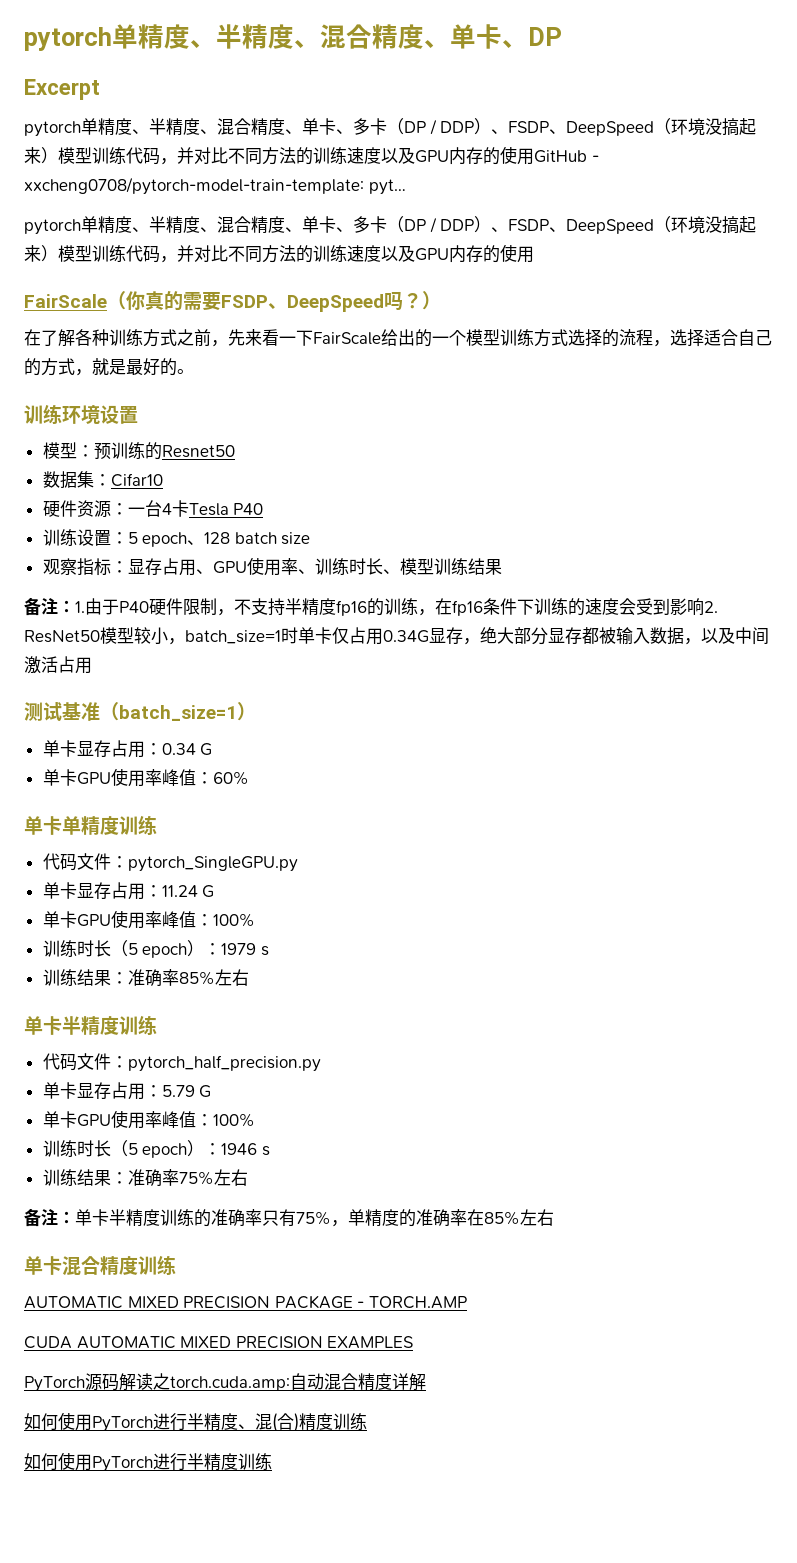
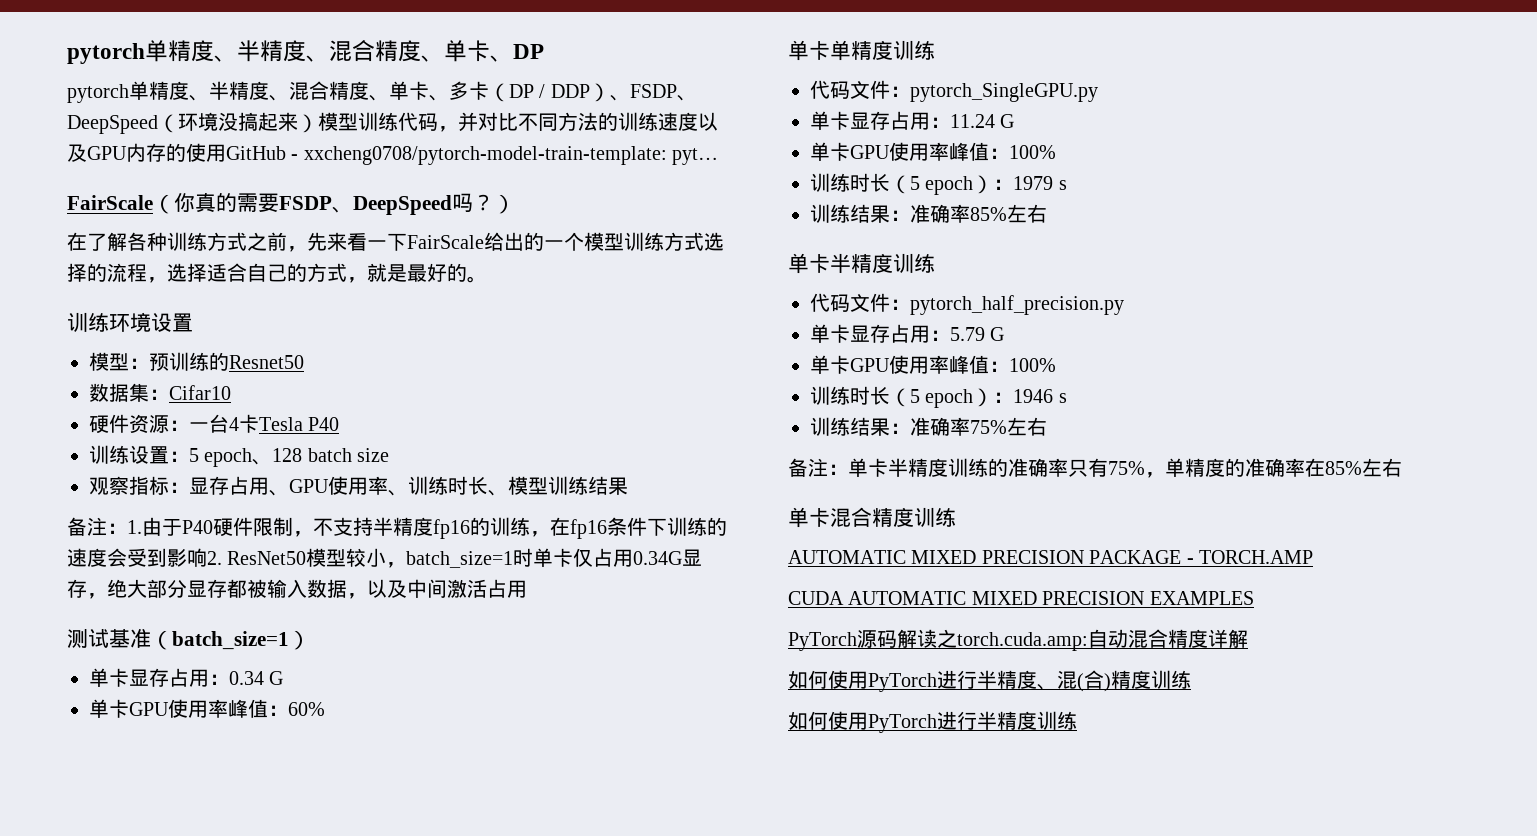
- Excerpt
  pytorch单精度、半精度、混合精度、单卡、多卡（DP / DDP）、FSDP、DeepSpeed（环境没搞起来）模型训练代码，并对比不同方法的训练速度以及GPU内存的使用GitHub - xxcheng0708/pytorch-model-train-template: pyt…
- pytorch单精度、半精度、混合精度、单卡、多卡（DP / DDP）、FSDP、DeepSpeed（环境没搞起来）模型训练代码，并对比不同方法的训练速度以及GPU内存的使用

